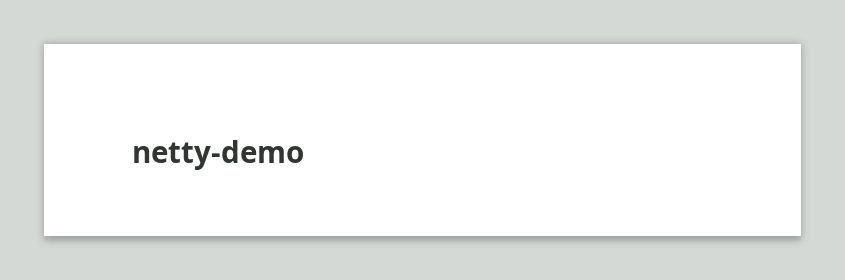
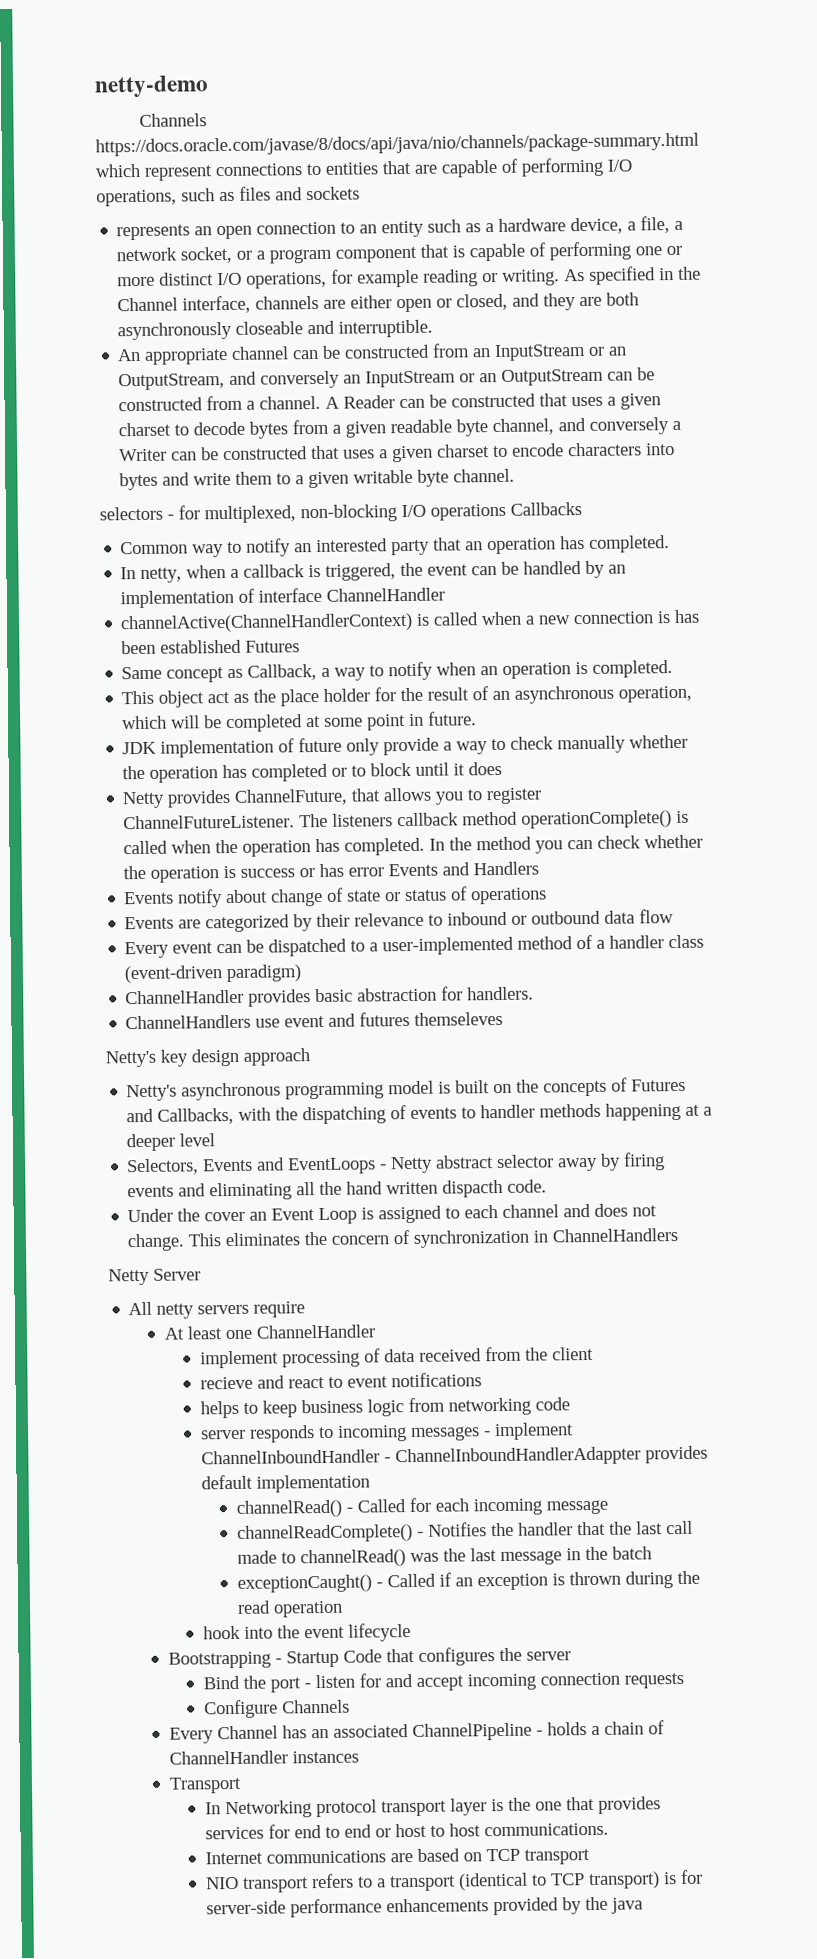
+ Channels https://docs.oracle.com/javase/8/docs/api/java/nio/channels/package-summary.html which represent connections to entities that are capable of performing I/O operations, such as files and sockets
+ represents an open connection to an entity such as a hardware device, a file, a network socket, or a program component that is capable of performing one or more distinct I/O operations, for example reading or writing. As specified in the Channel interface, channels are either open or closed, and they are both asynchronously closeable and interruptible.
+ An appropriate channel can be constructed from an InputStream or an OutputStream, and conversely an InputStream or an OutputStream can be constructed from a channel. A Reader can be constructed that uses a given charset to decode bytes from a given readable byte channel, and conversely a Writer can be constructed that uses a given charset to encode characters into bytes and write them to a given writable byte channel.
+ selectors - for multiplexed, non-blocking I/O operations Callbacks
+ Common way to notify an interested party that an operation has completed.
+ In netty, when a callback is triggered, the event can be handled by an implementation of interface ChannelHandler
+ channelActive(ChannelHandlerContext) is called when a new connection is has been established Futures
+ Same concept as Callback, a way to notify when an operation is completed.
+ This object act as the place holder for the result of an asynchronous operation, which will be completed at some point in future.
+ JDK implementation of future only provide a way to check manually whether the operation has completed or to block until it does
+ Netty provides ChannelFuture, that allows you to register ChannelFutureListener. The listeners callback method operationComplete() is called when the operation has completed. In the method you can check whether the operation is success or has error Events and Handlers
+ Events notify about change of state or status of operations
+ Events are categorized by their relevance to inbound or outbound data flow
+ Every event can be dispatched to a user-implemented method of a handler class (event-driven paradigm)
+ ChannelHandler provides basic abstraction for handlers.
+ ChannelHandlers use event and futures themseleves
+ Netty's key design approach
+ Netty's asynchronous programming model is built on the concepts of Futures and Callbacks, with the dispatching of events to handler methods happening at a deeper level
+ Selectors, Events and EventLoops - Netty abstract selector away by firing events and eliminating all the hand written dispacth code.
+ Under the cover an Event Loop is assigned to each channel and does not change. This eliminates the concern of synchronization in ChannelHandlers
+ Netty Server
+ All netty servers require
+ At least one ChannelHandler
+ implement processing of data received from the client
+ recieve and react to event notifications
+ helps to keep business logic from networking code
+ server responds to incoming messages - implement ChannelInboundHandler - ChannelInboundHandlerAdappter provides default implementation
+ channelRead() - Called for each incoming message
+ channelReadComplete() - Notifies the handler that the last call made to channelRead() was the last message in the batch
+ exceptionCaught() - Called if an exception is thrown during the read operation
+ hook into the event lifecycle
+ Bootstrapping - Startup Code that configures the server
+ Bind the port - listen for and accept incoming connection requests
+ Configure Channels
+ Every Channel has an associated ChannelPipeline - holds a chain of ChannelHandler instances
+ Transport
+ In Networking protocol transport layer is the one that provides services for end to end or host to host communications.
+ Internet communications are based on TCP transport
+ NIO transport refers to a transport (identical to TCP transport) is for server-side performance enhancements provided by the java

